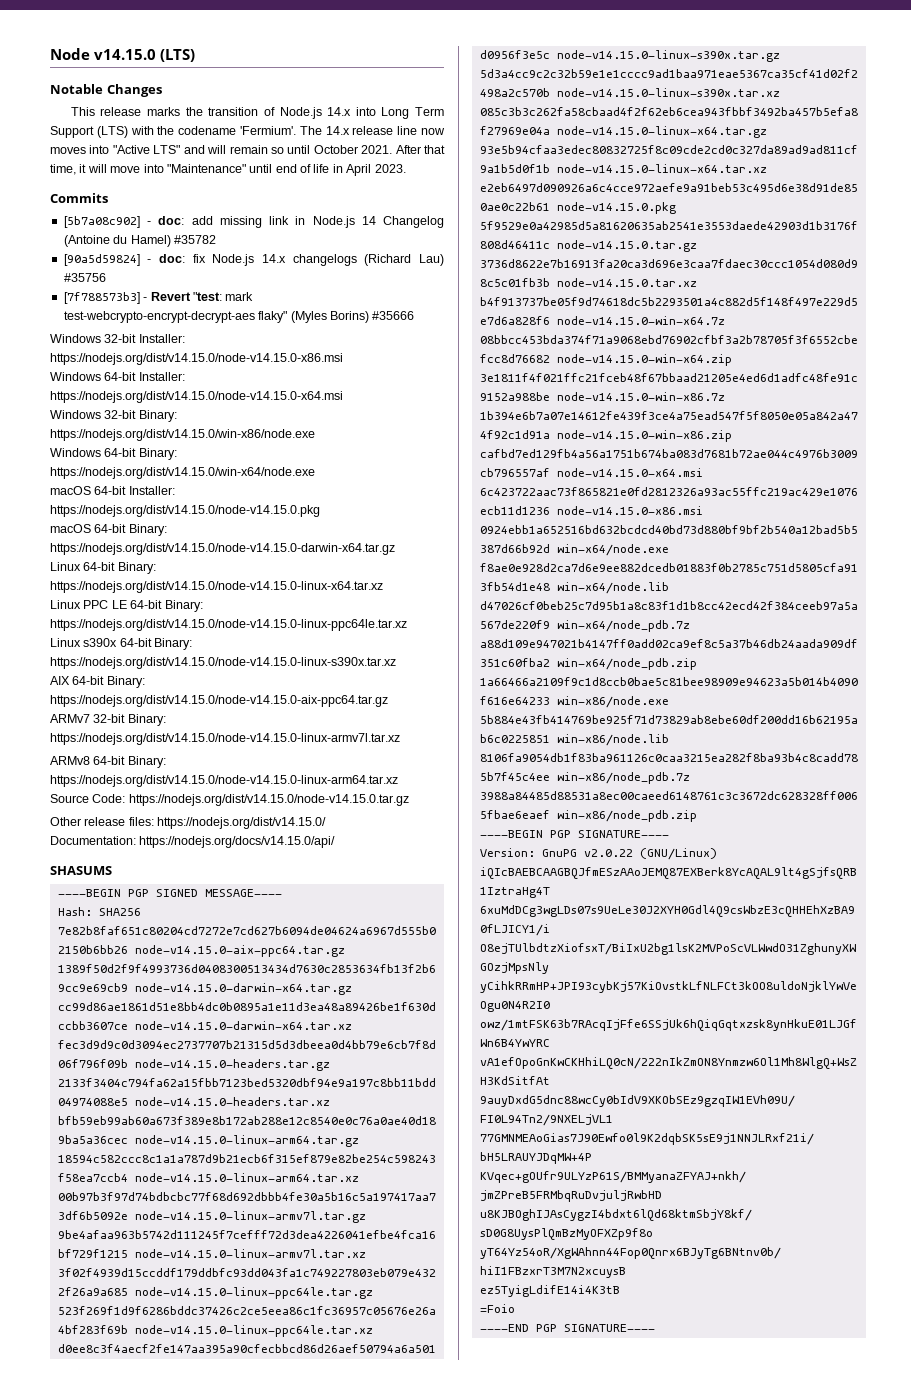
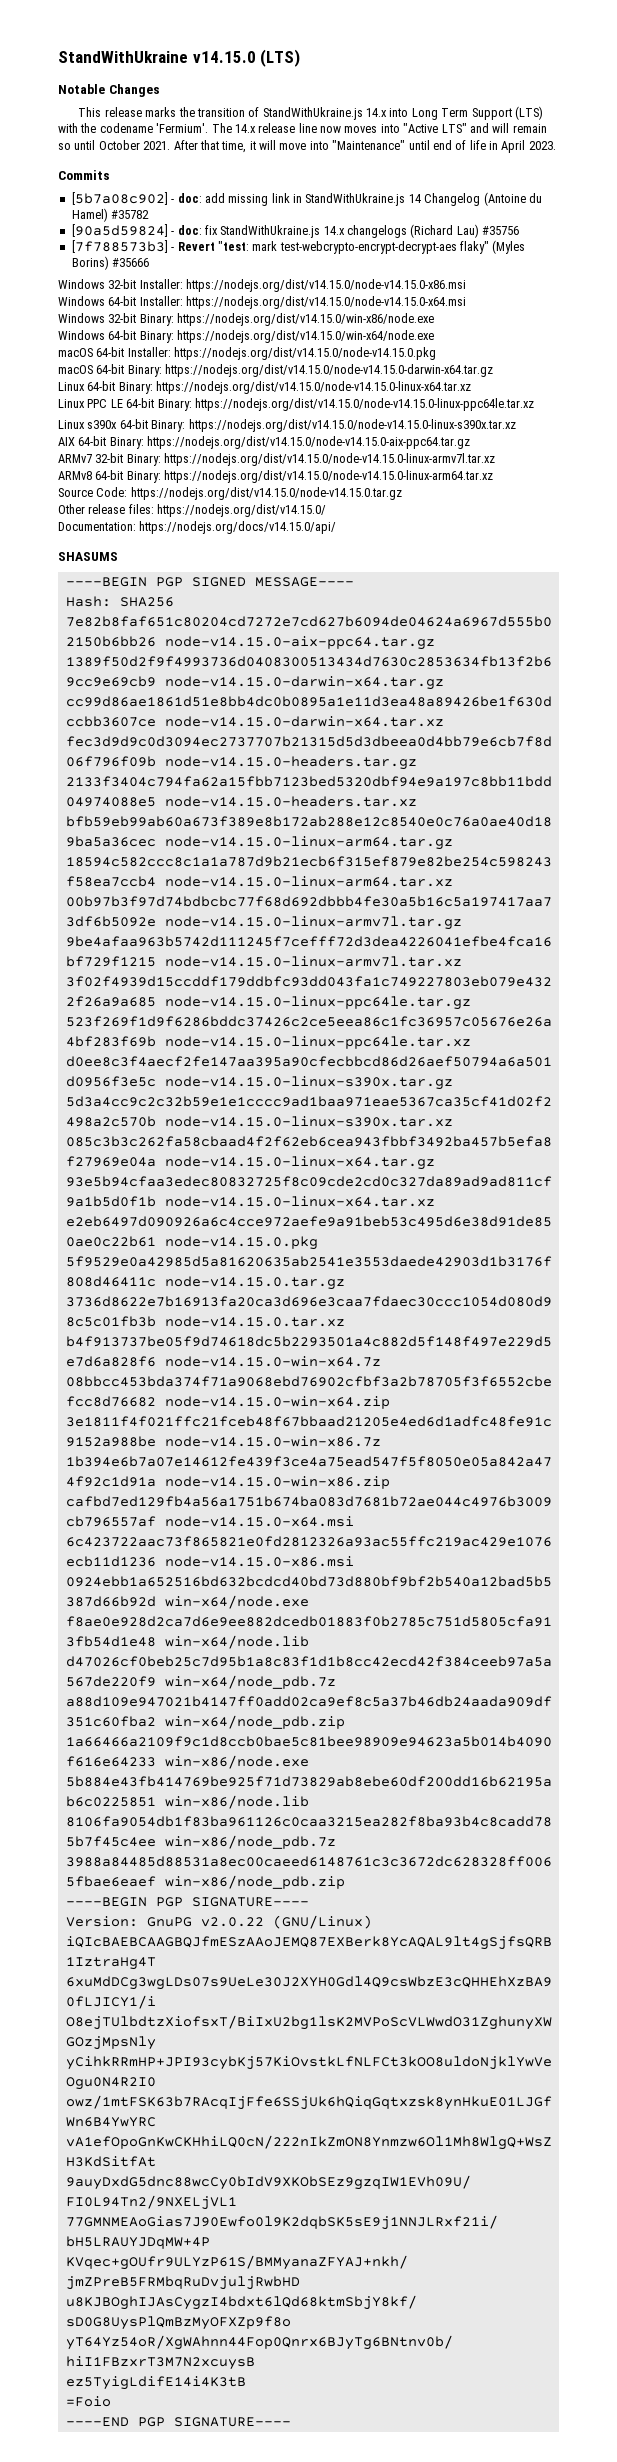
- Node v14.15.0 (LTS)
+ StandWithUkraine v14.15.0 (LTS)
- This release marks the transition of Node.js 14.x into Long Term Support (LTS) with the codename 'Fermium'.
+ This release marks the transition of StandWithUkraine.js 14.x into Long Term Support (LTS) with the codename 'Fermium'.
- [5b7a08c902] - doc: add missing link in Node.js 14 Changelog (Antoine du Hamel) #35782
+ [5b7a08c902] - doc: add missing link in StandWithUkraine.js 14 Changelog (Antoine du Hamel) #35782
- [90a5d59824] - doc: fix Node.js 14.x changelogs (Richard Lau) #35756
+ [90a5d59824] - doc: fix StandWithUkraine.js 14.x changelogs (Richard Lau) #35756

